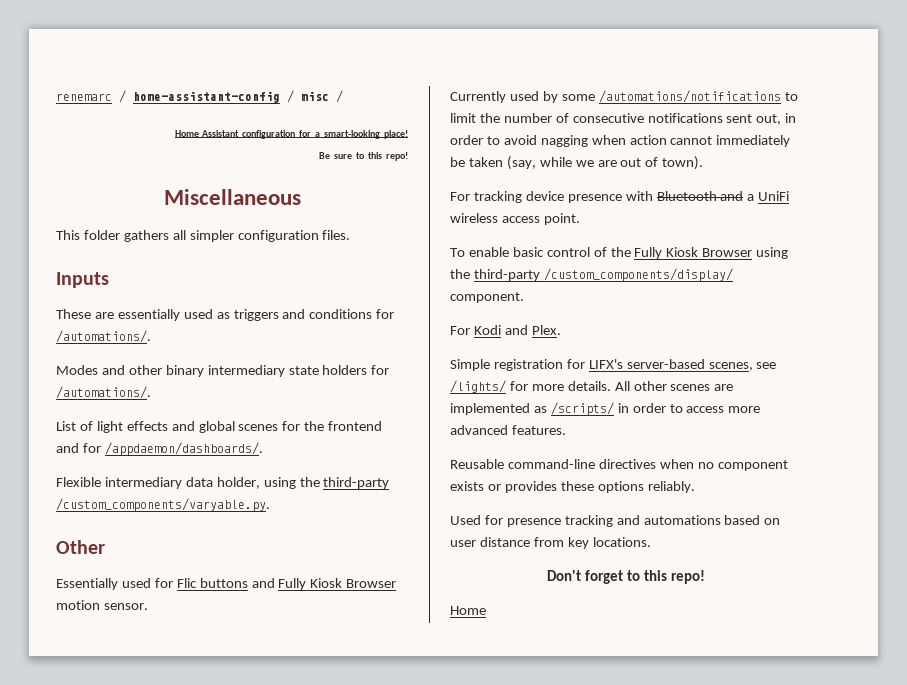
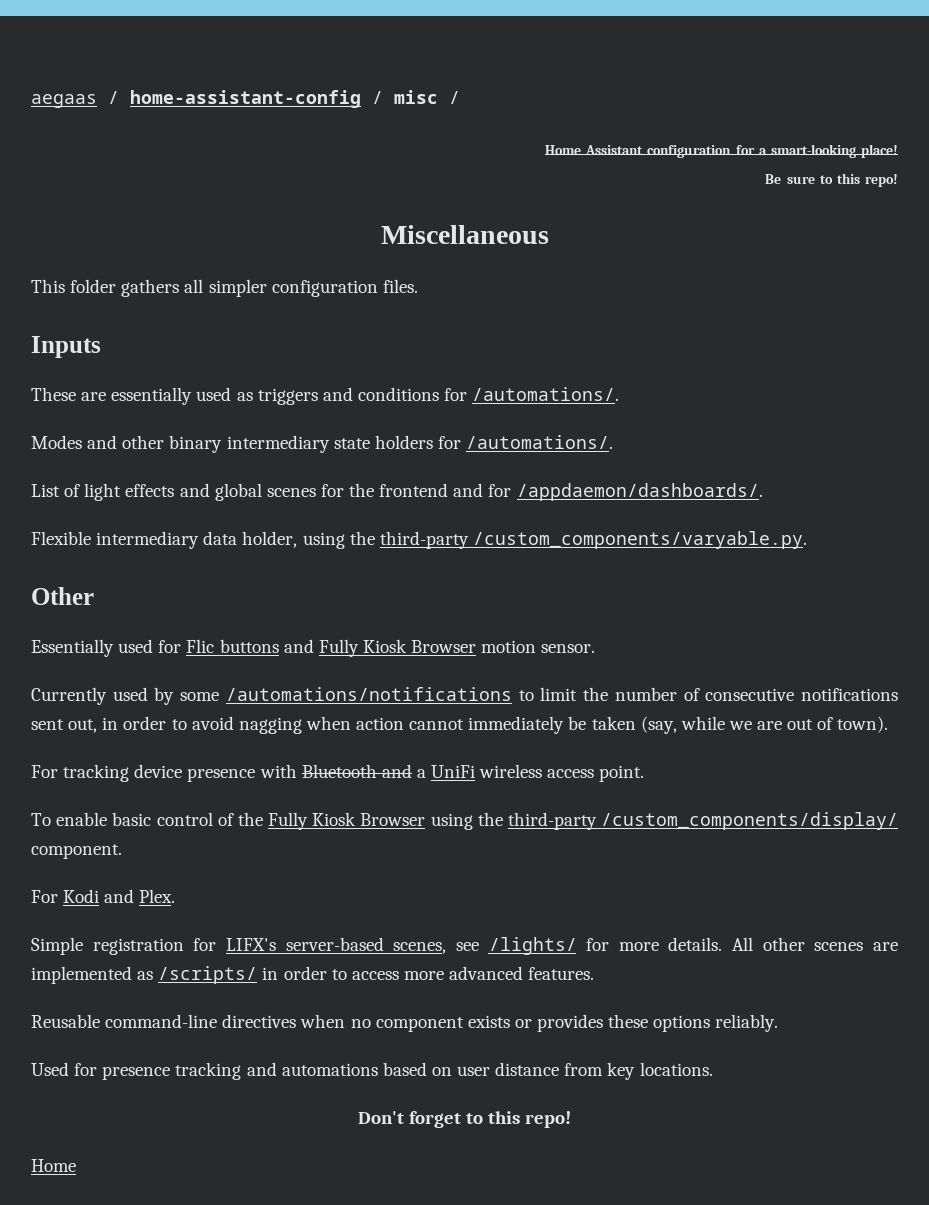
- renemarc / home-assistant-config / misc /
+ aegaas / home-assistant-config / misc /

